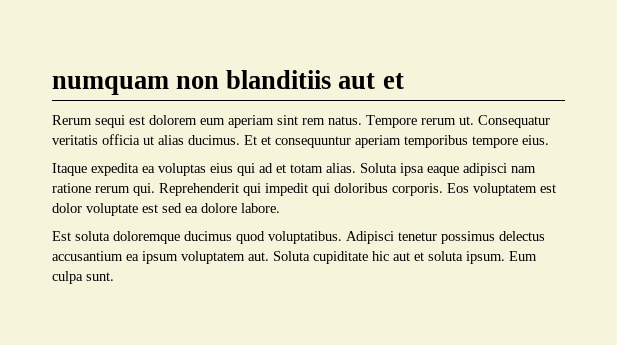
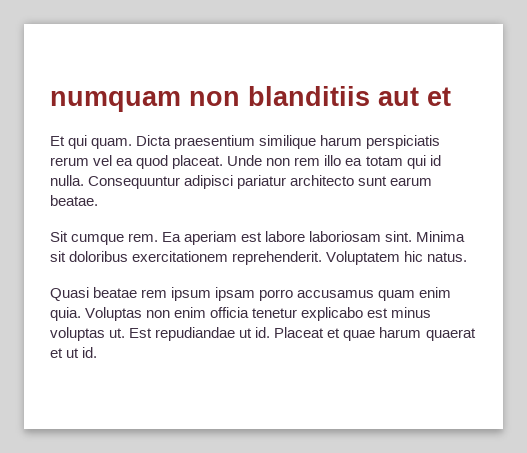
- Rerum sequi est dolorem eum aperiam sint rem natus. Tempore rerum ut. Consequatur veritatis officia ut alias ducimus. Et et consequuntur aperiam temporibus tempore eius.
- Itaque expedita ea voluptas eius qui ad et totam alias. Soluta ipsa eaque adipisci nam ratione rerum qui. Reprehenderit qui impedit qui doloribus corporis. Eos voluptatem est dolor voluptate est sed ea dolore labore.
- Est soluta doloremque ducimus quod voluptatibus. Adipisci tenetur possimus delectus accusantium ea ipsum voluptatem aut. Soluta cupiditate hic aut et soluta ipsum. Eum culpa sunt.
+ Et qui quam. Dicta praesentium similique harum perspiciatis rerum vel ea quod placeat. Unde non rem illo ea totam qui id nulla. Consequuntur adipisci pariatur architecto sunt earum beatae.
+ Sit cumque rem. Ea aperiam est labore laboriosam sint. Minima sit doloribus exercitationem reprehenderit. Voluptatem hic natus.
+ Quasi beatae rem ipsum ipsam porro accusamus quam enim quia. Voluptas non enim officia tenetur explicabo est minus voluptas ut. Est repudiandae ut id. Placeat et quae harum quaerat et ut id.

